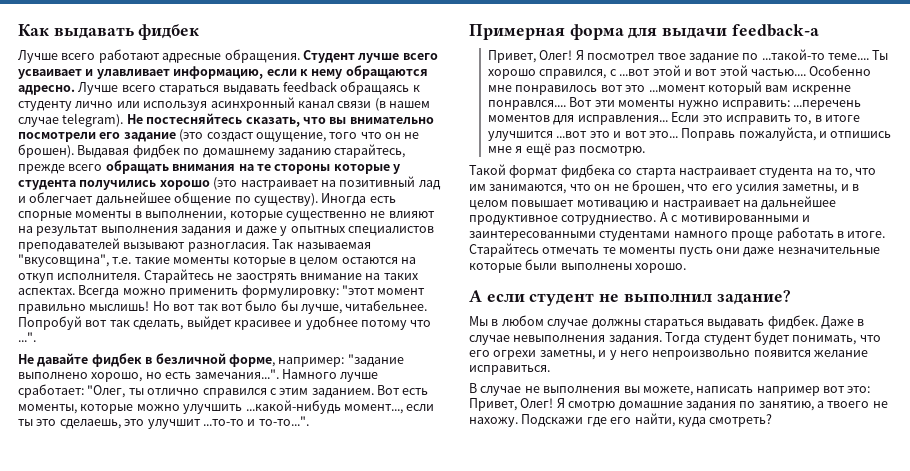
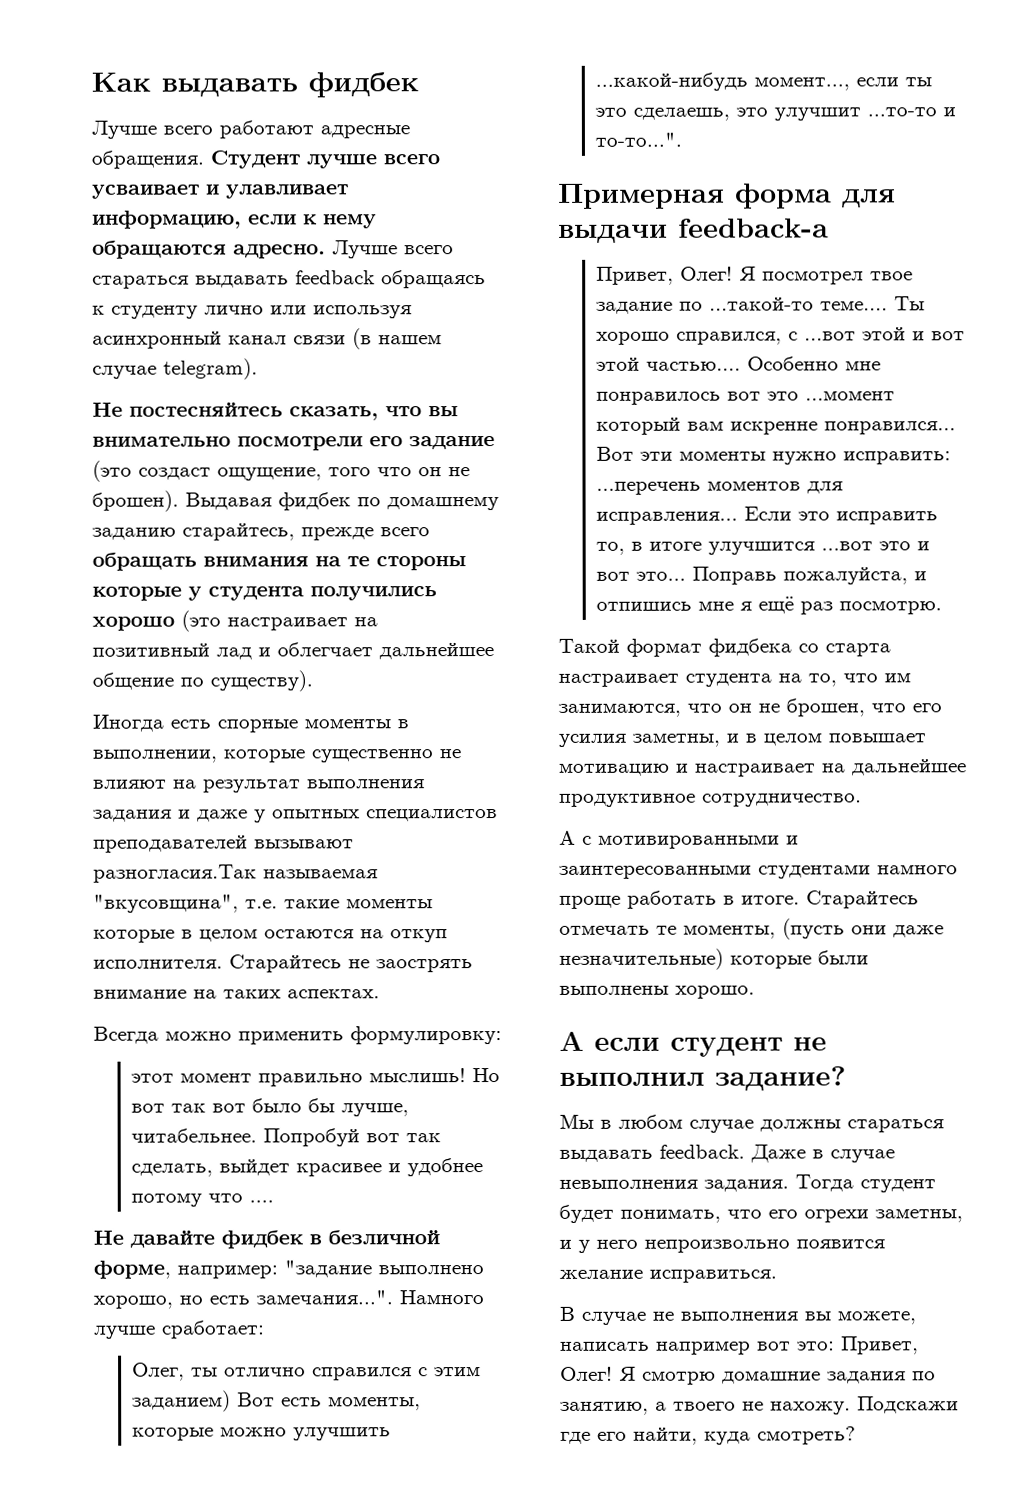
- Лучше всего стараться выдавать feedback обращаясь к студенту лично или используя асинхронный канал связи (в нашем случае telegram). Не постесняйтесь сказать, что вы внимательно посмотрели его задание (это создаст ощущение, того что он не брошен).
+ Лучше всего стараться выдавать feedback обращаясь к студенту лично или используя асинхронный канал связи (в нашем случае telegram).
+ Не постесняйтесь сказать, что вы внимательно посмотрели его задание (это создаст ощущение, того что он не брошен).
- Выдавая фидбек по домашнему заданию старайтесь, прежде всего обращать внимания на те стороны которые у студента получились хорошо (это настраивает на позитивный лад и облегчает дальнейшее общение по существу). Иногда есть спорные моменты в выполнении, которые существенно не влияют на результат выполнения задания и даже у опытных специалистов преподавателей вызывают разногласия. Так называемая "вкусовщина", т.е. такие моменты которые в целом остаются на откуп исполнителя.
+ Выдавая фидбек по домашнему заданию старайтесь, прежде всего обращать внимания на те стороны которые у студента получились хорошо (это настраивает на позитивный лад и облегчает дальнейшее общение по существу).
+ Иногда есть спорные моменты в выполнении, которые существенно не влияют на результат выполнения задания и даже у опытных специалистов преподавателей вызывают разногласия.Так называемая "вкусовщина", т.е. такие моменты которые в целом остаются на откуп исполнителя.
- Старайтесь не заострять внимание на таких аспектах. Всегда можно применить формулировку: "этот момент правильно мыслишь!
+ Старайтесь не заострять внимание на таких аспектах.
+ Всегда можно применить формулировку:
+ этот момент правильно мыслишь!
- Попробуй вот так сделать, выйдет красивее и удобнее потому что ...".
+ Попробуй вот так сделать, выйдет красивее и удобнее потому что ....
- Не давайте фидбек в безличной форме, например: "задание выполнено хорошо, но есть замечания...". Намного лучше сработает: "Олег, ты отлично справился с этим заданием. Вот есть моменты, которые можно улучшить ...какой-нибудь момент..., если ты это сделаешь, это улучшит ...то-то и то-то...".
+ Не давайте фидбек в безличной форме, например: "задание выполнено хорошо, но есть замечания...". Намного лучше сработает:
+ Олег, ты отлично справился с этим заданием) Вот есть моменты, которые можно улучшить ...какой-нибудь момент..., если ты это сделаешь, это улучшит ...то-то и то-то...".
- Особенно мне понравилось вот это ...момент который вам искренне понравлся....
+ Особенно мне понравилось вот это ...момент который вам искренне понравился...
- Такой формат фидбека со старта настраивает студента на то, что им занимаются, что он не брошен, что его усилия заметны, и в целом повышает мотивацию и настраивает на дальнейшее продуктивное сотрудниество. А с мотивированными и заинтересованными студентами намного проще работать в итоге.
+ Такой формат фидбека со старта настраивает студента на то, что им занимаются, что он не брошен, что его усилия заметны, и в целом повышает мотивацию и настраивает на дальнейшее продуктивное сотрудничество.
+ А с мотивированными и заинтересованными студентами намного проще работать в итоге.
- Старайтесь отмечать те моменты пусть они даже незначительные которые были выполнены хорошо.
+ Старайтесь отмечать те моменты, (пусть они даже незначительные) которые были выполнены хорошо.
- Мы в любом случае должны стараться выдавать фидбек.
+ Мы в любом случае должны стараться выдавать feedback.

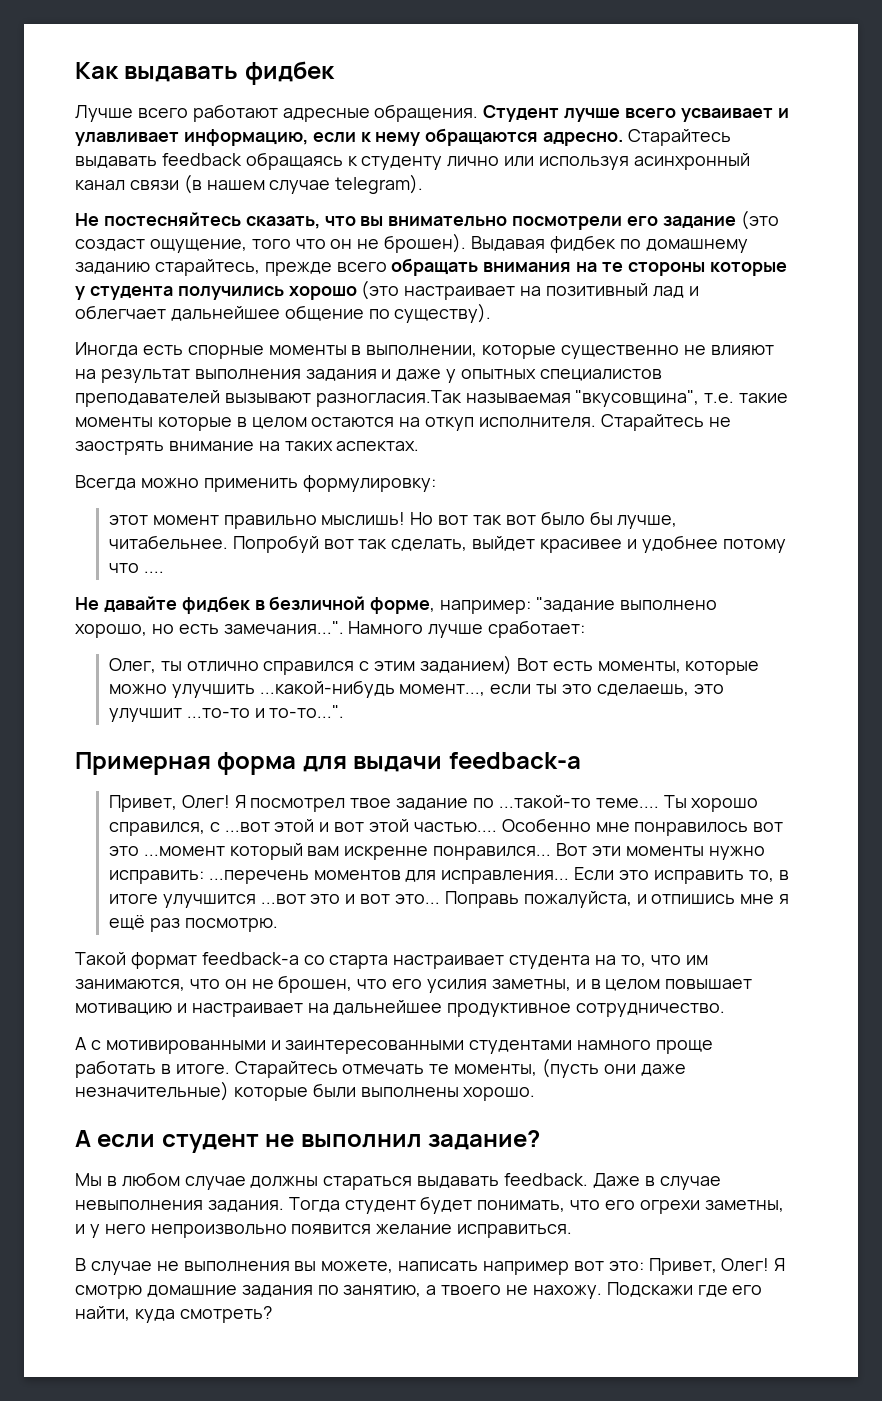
- Лучше всего стараться выдавать feedback обращаясь к студенту лично или используя асинхронный канал связи (в нашем случае telegram).
+ Старайтесь выдавать feedback обращаясь к студенту лично или используя асинхронный канал связи (в нашем случае telegram).
- Такой формат фидбека со старта настраивает студента на то, что им занимаются, что он не брошен, что его усилия заметны, и в целом повышает мотивацию и настраивает на дальнейшее продуктивное сотрудничество.
+ Такой формат feedback-a со старта настраивает студента на то, что им занимаются, что он не брошен, что его усилия заметны, и в целом повышает мотивацию и настраивает на дальнейшее продуктивное сотрудничество.

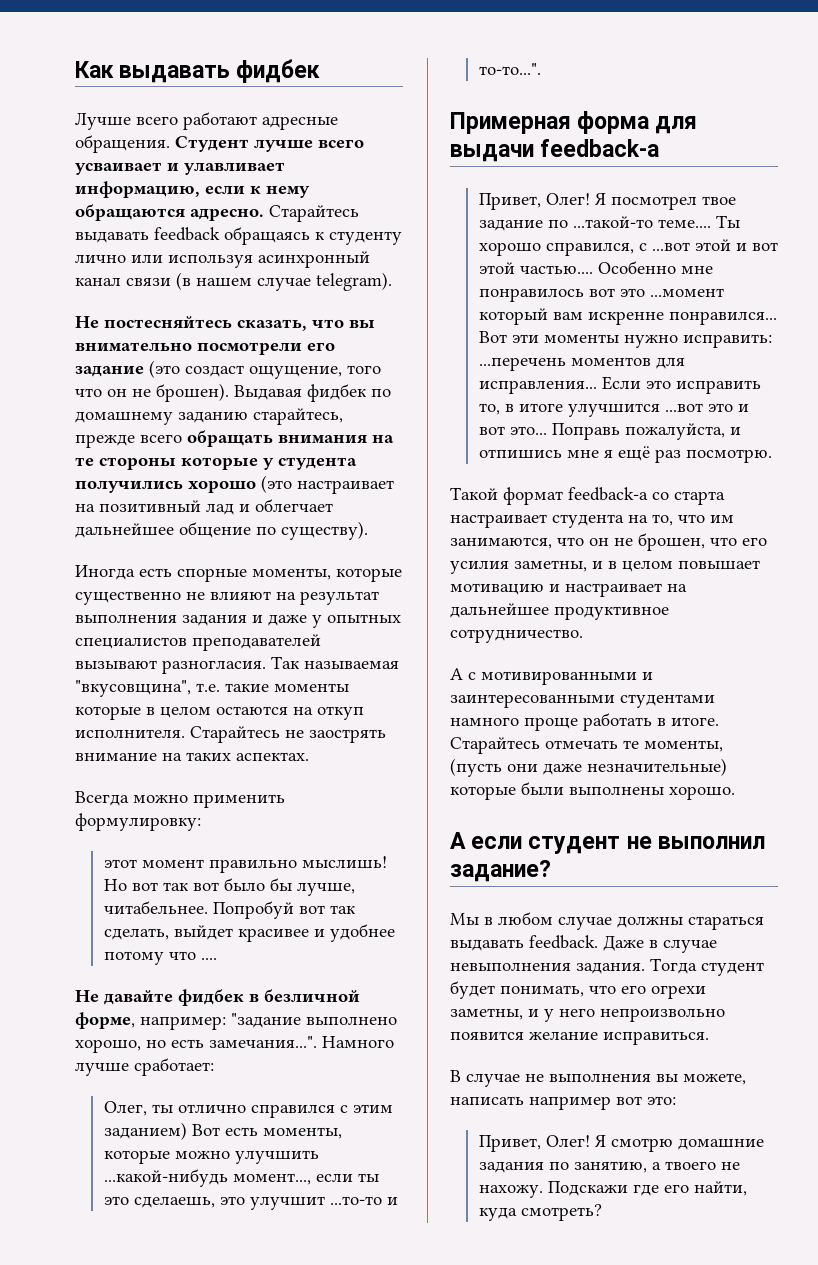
- Иногда есть спорные моменты в выполнении, которые существенно не влияют на результат выполнения задания и даже у опытных специалистов преподавателей вызывают разногласия.Так называемая "вкусовщина", т.е. такие моменты которые в целом остаются на откуп исполнителя.
+ Иногда есть спорные моменты, которые существенно не влияют на результат выполнения задания и даже у опытных специалистов преподавателей вызывают разногласия. Так называемая "вкусовщина", т.е. такие моменты которые в целом остаются на откуп исполнителя.
- В случае не выполнения вы можете, написать например вот это: Привет, Олег!
+ В случае не выполнения вы можете, написать например вот это:
+ Привет, Олег!

